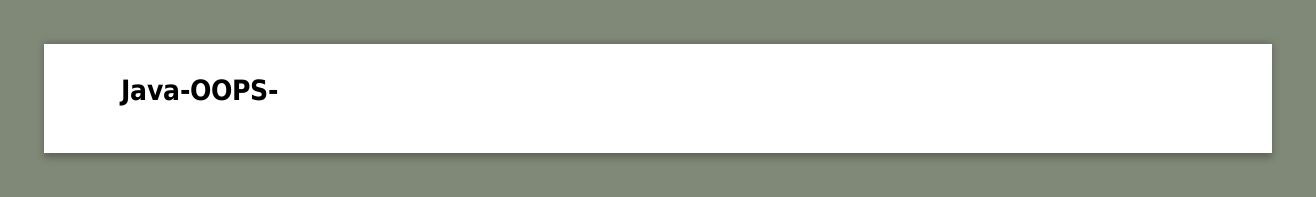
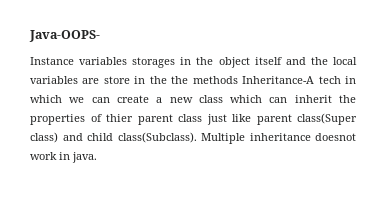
+ Instance variables storages in the object itself and the local variables are store in the the methods Inheritance-A tech in which we can create a new class which can inherit the properties of thier parent class just like parent class(Super class) and child class(Subclass). Multiple inheritance doesnot work in java.

